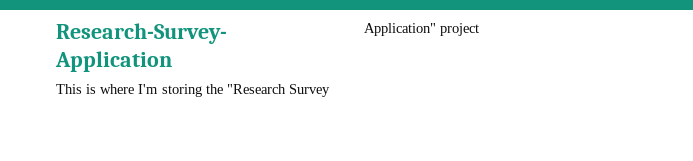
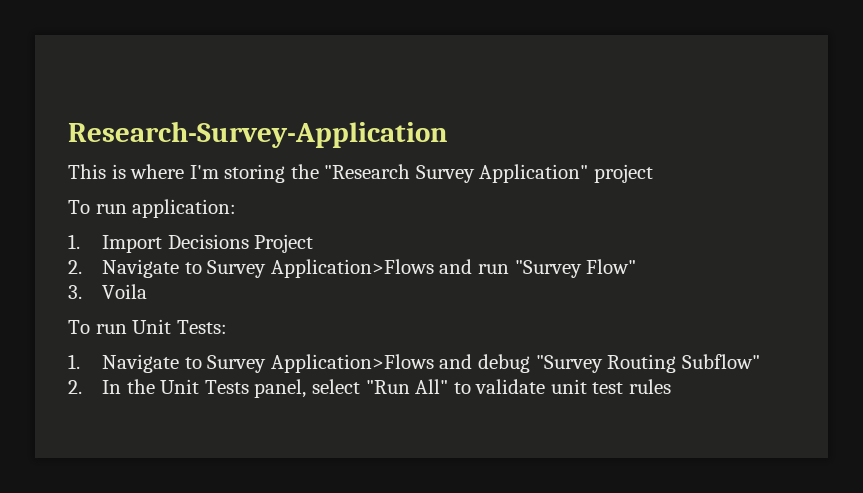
+ To run application:
+ 1. Import Decisions Project
+ 2. Navigate to Survey Application>Flows and run "Survey Flow"
+ 3. Voila
+ To run Unit Tests:
+ 1. Navigate to Survey Application>Flows and debug "Survey Routing Subflow"
+ 2. In the Unit Tests panel, select "Run All" to validate unit test rules

